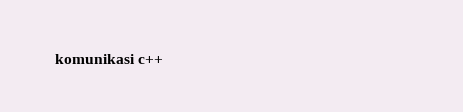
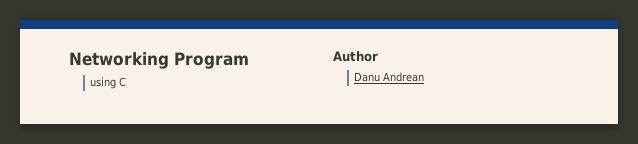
- komunikasi c++
+ Networking Program
+ using C
+ Author
+ Danu Andrean

